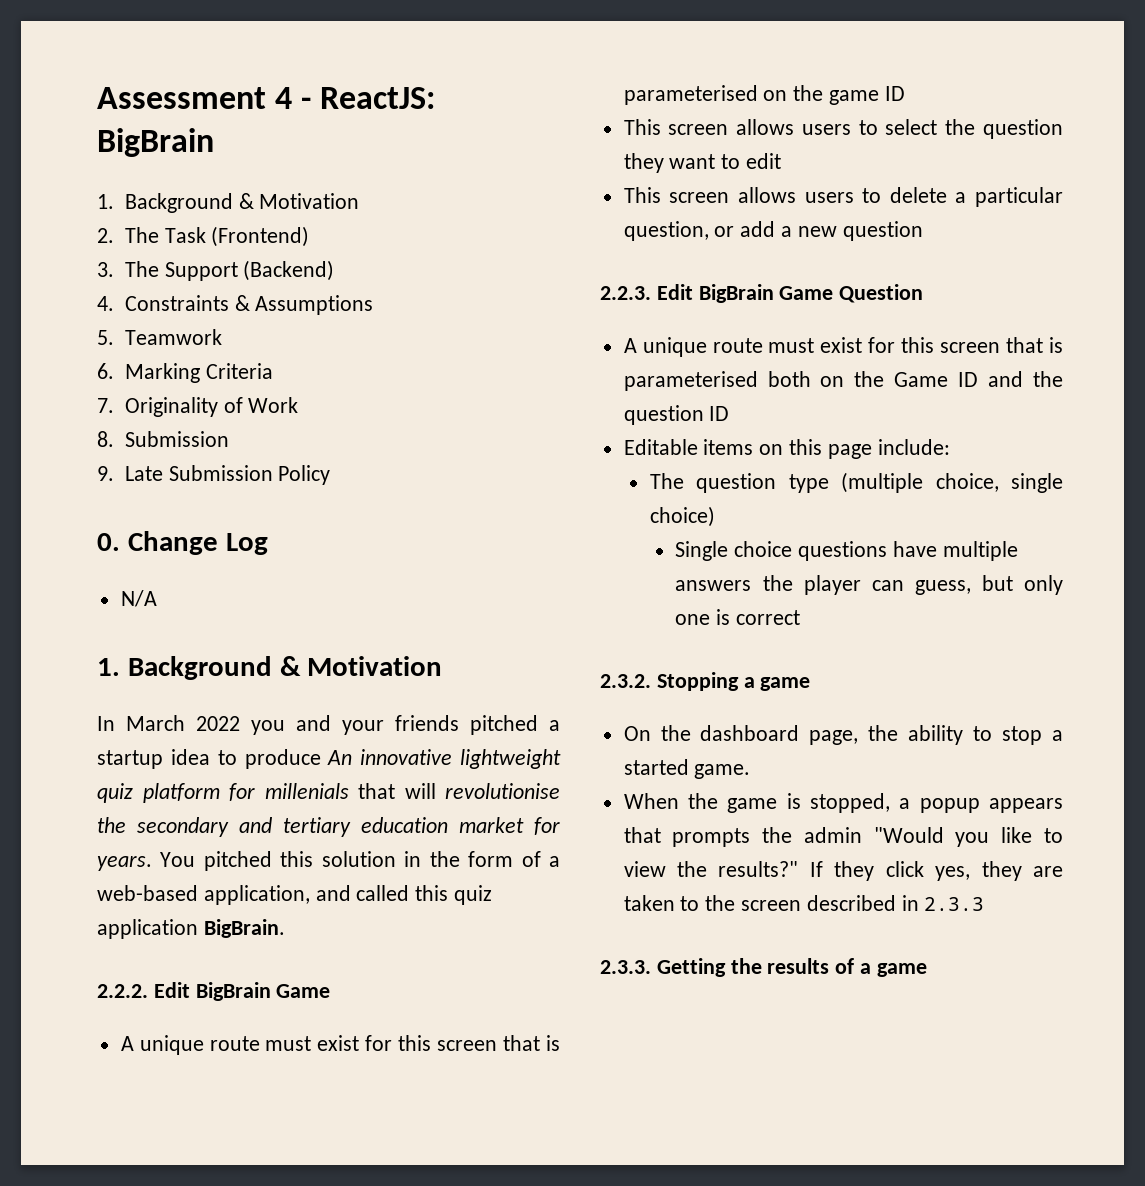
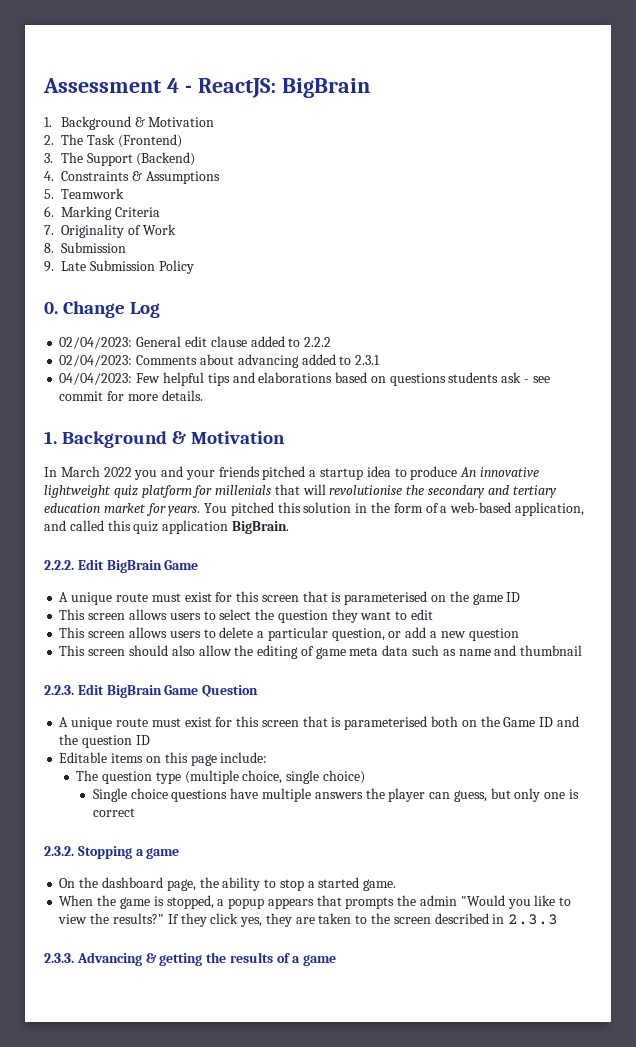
- N/A
+ 02/04/2023: General edit clause added to 2.2.2
+ 02/04/2023: Comments about advancing added to 2.3.1
+ 04/04/2023: Few helpful tips and elaborations based on questions students ask - see commit for more details.
+ This screen should also allow the editing of game meta data such as name and thumbnail
- 2.3.3. Getting the results of a game
+ 2.3.3. Advancing & getting the results of a game

